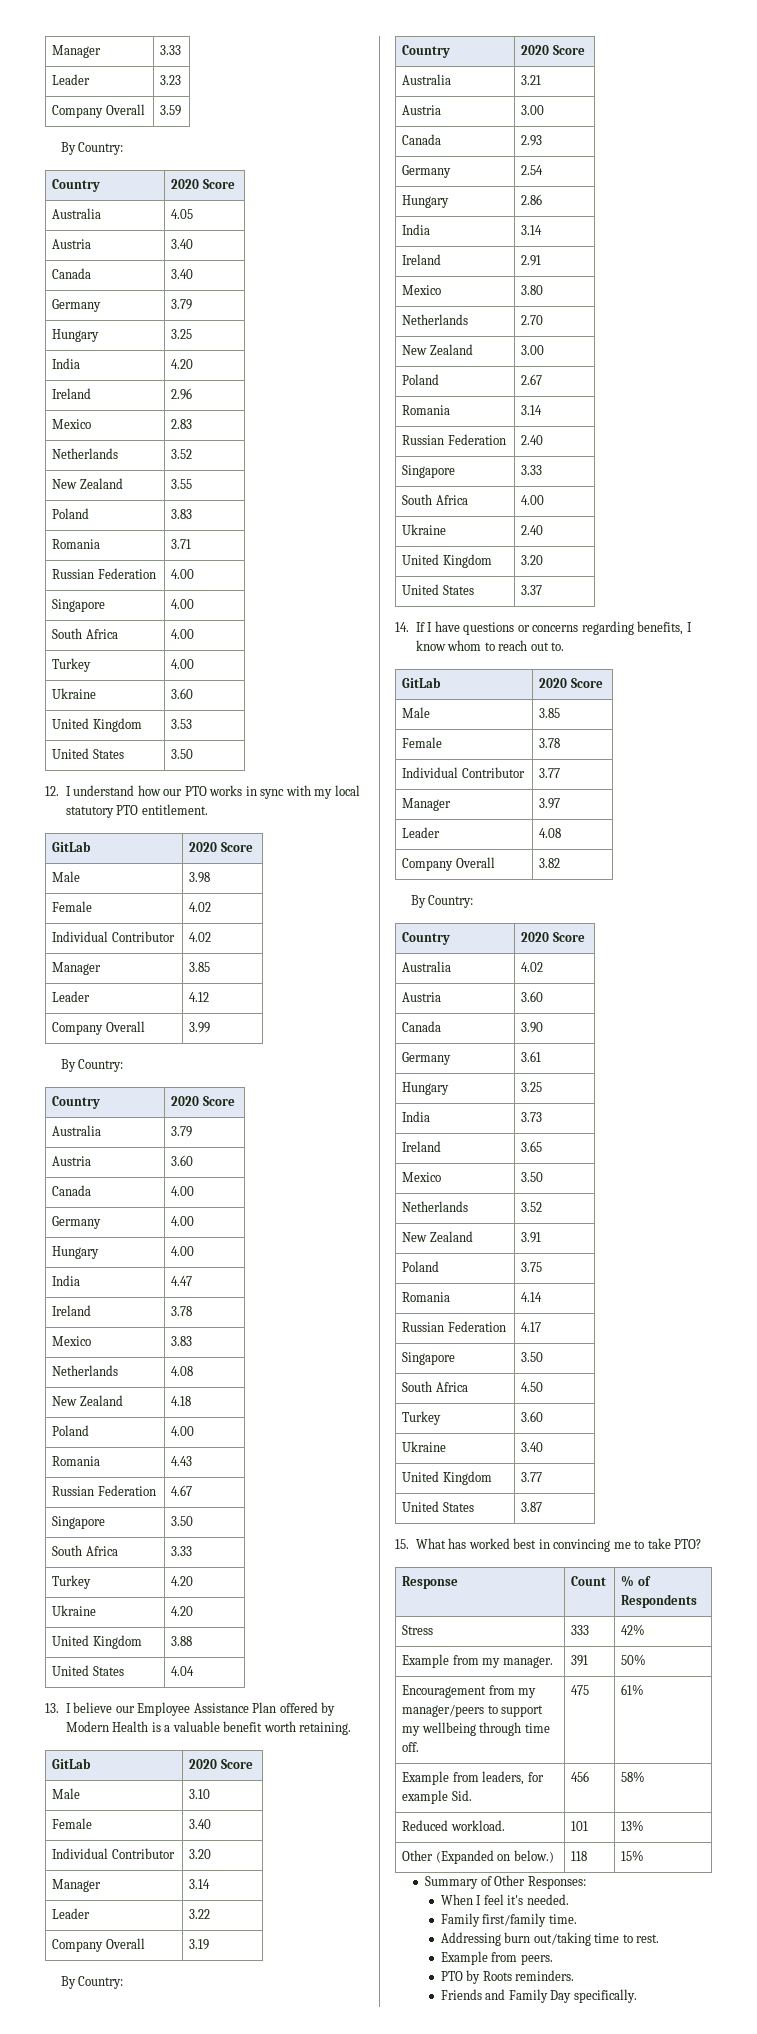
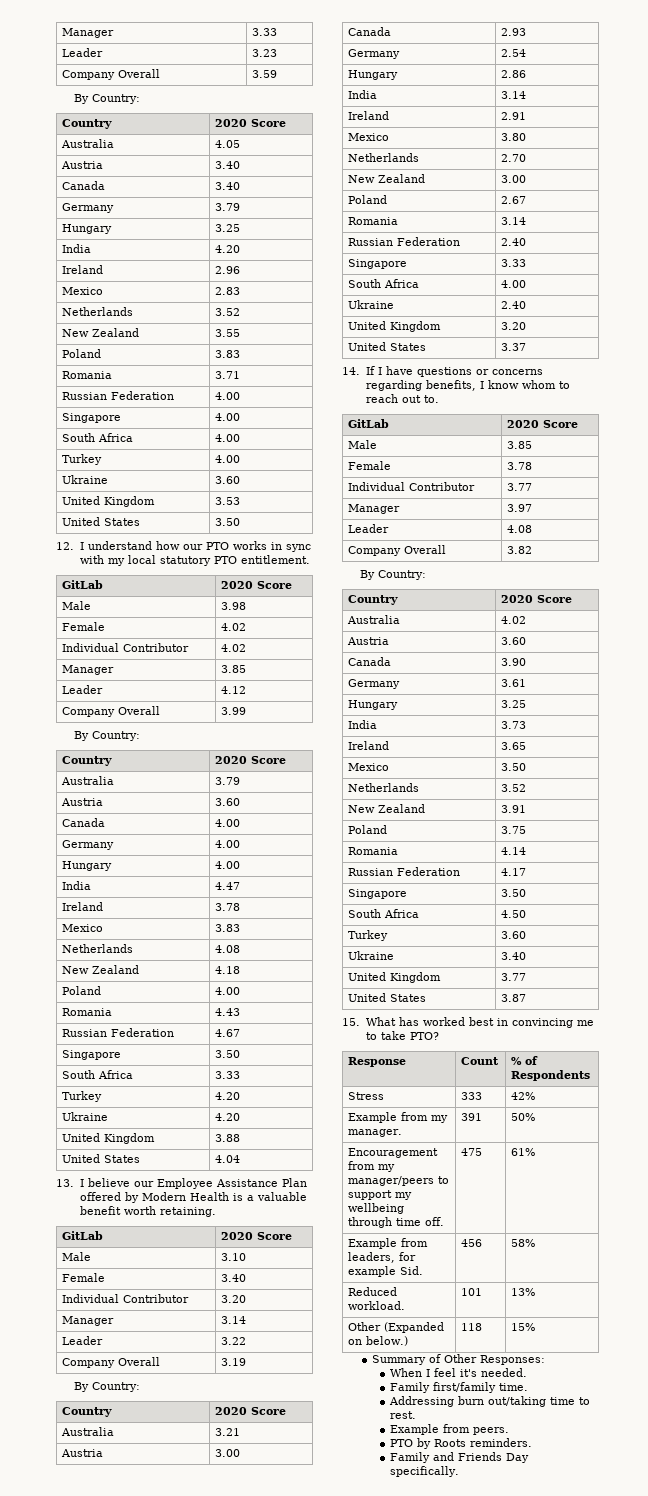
- Friends and Family Day specifically.
+ Family and Friends Day specifically.

